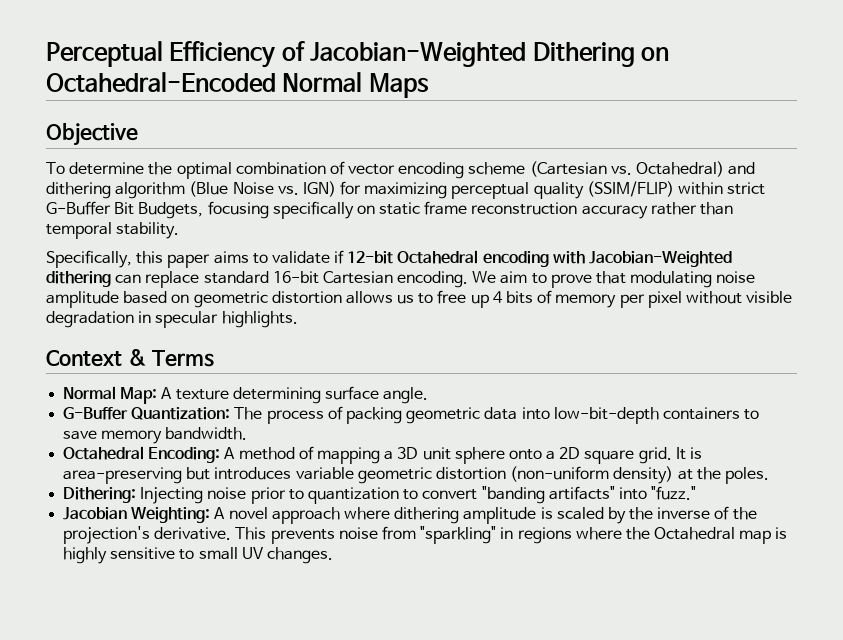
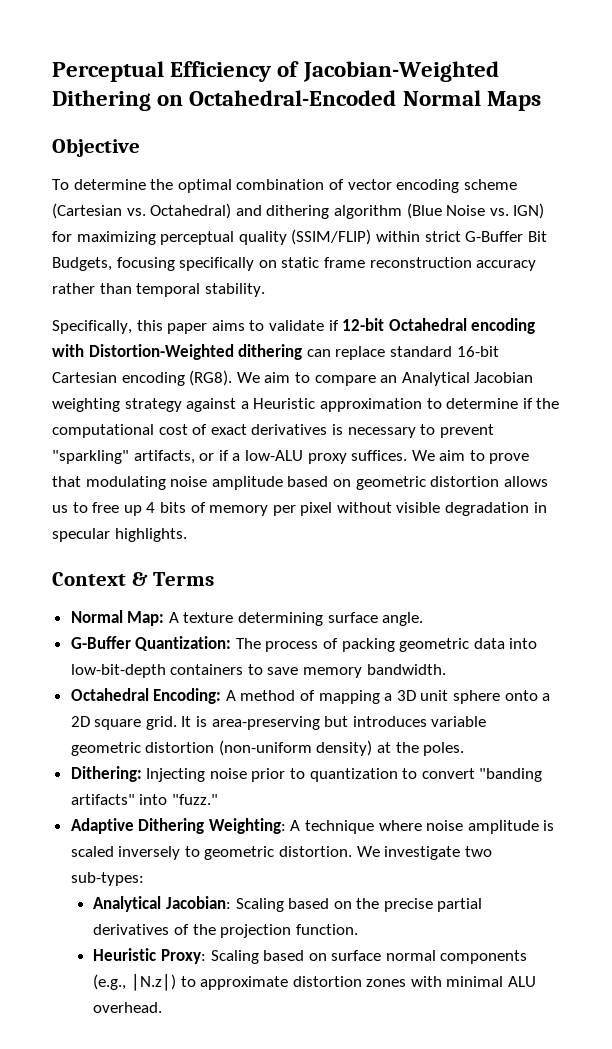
- Specifically, this paper aims to validate if 12-bit Octahedral encoding with Jacobian-Weighted dithering can replace standard 16-bit Cartesian encoding.
+ Specifically, this paper aims to validate if 12-bit Octahedral encoding with Distortion-Weighted dithering can replace standard 16-bit Cartesian encoding (RG8). We aim to compare an Analytical Jacobian weighting strategy against a Heuristic approximation to determine if the computational cost of exact derivatives is necessary to prevent "sparkling" artifacts, or if a low-ALU proxy suffices.
- Jacobian Weighting: A novel approach where dithering amplitude is scaled by the inverse of the projection's derivative. This prevents noise from "sparkling" in regions where the Octahedral map is highly sensitive to small UV changes.
+ Adaptive Dithering Weighting: A technique where noise amplitude is scaled inversely to geometric distortion. We investigate two sub-types:
+ Analytical Jacobian: Scaling based on the precise partial derivatives of the projection function.
+ Heuristic Proxy: Scaling based on surface normal components (e.g., ∣N.z∣) to approximate distortion zones with minimal ALU overhead.

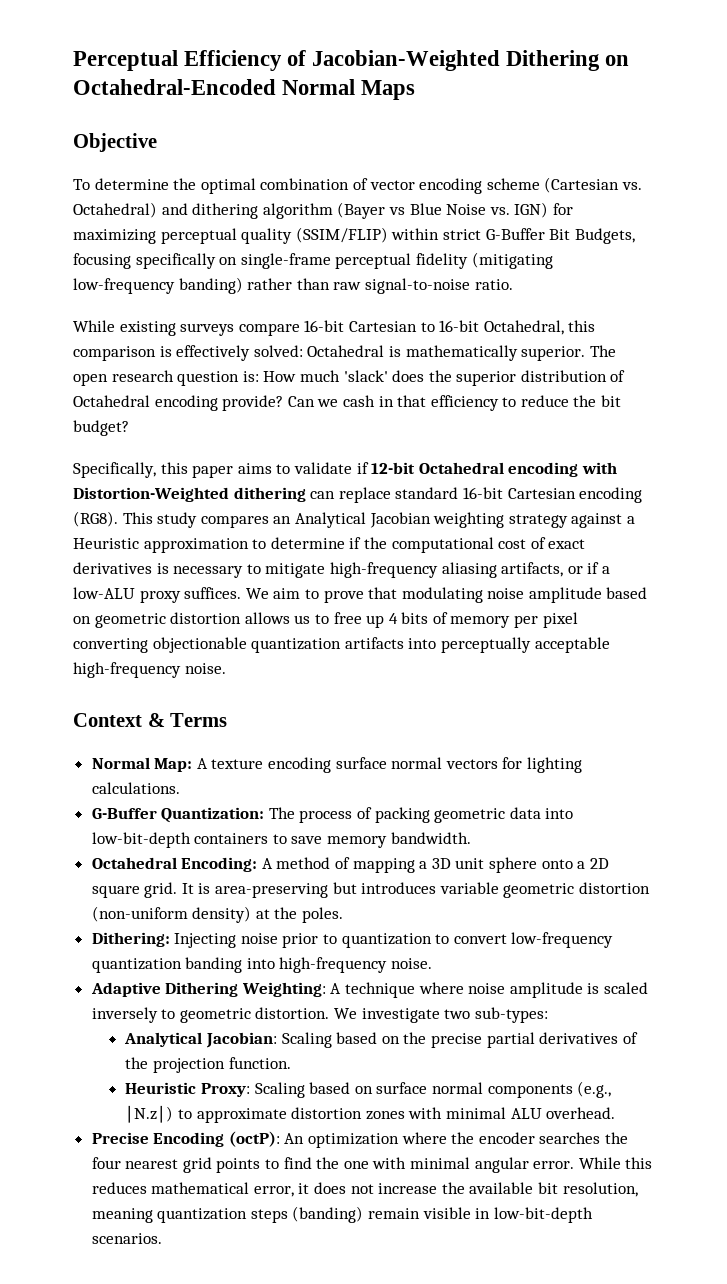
- To determine the optimal combination of vector encoding scheme (Cartesian vs. Octahedral) and dithering algorithm (Blue Noise vs. IGN) for maximizing perceptual quality (SSIM/FLIP) within strict G-Buffer Bit Budgets, focusing specifically on static frame reconstruction accuracy rather than temporal stability.
+ To determine the optimal combination of vector encoding scheme (Cartesian vs. Octahedral) and dithering algorithm (Bayer vs Blue Noise vs. IGN) for maximizing perceptual quality (SSIM/FLIP) within strict G-Buffer Bit Budgets, focusing specifically on single-frame perceptual fidelity (mitigating low-frequency banding) rather than raw signal-to-noise ratio.
+ While existing surveys compare 16-bit Cartesian to 16-bit Octahedral, this comparison is effectively solved: Octahedral is mathematically superior. The open research question is: How much 'slack' does the superior distribution of Octahedral encoding provide? Can we cash in that efficiency to reduce the bit budget?
- We aim to compare an Analytical Jacobian weighting strategy against a Heuristic approximation to determine if the computational cost of exact derivatives is necessary to prevent "sparkling" artifacts, or if a low-ALU proxy suffices.
+ This study compares an Analytical Jacobian weighting strategy against a Heuristic approximation to determine if the computational cost of exact derivatives is necessary to mitigate high-frequency aliasing artifacts, or if a low-ALU proxy suffices.
- We aim to prove that modulating noise amplitude based on geometric distortion allows us to free up 4 bits of memory per pixel without visible degradation in specular highlights.
+ We aim to prove that modulating noise amplitude based on geometric distortion allows us to free up 4 bits of memory per pixel converting objectionable quantization artifacts into perceptually acceptable high-frequency noise.
- Normal Map: A texture determining surface angle.
+ Normal Map: A texture encoding surface normal vectors for lighting calculations.
- Dithering: Injecting noise prior to quantization to convert "banding artifacts" into "fuzz."
+ Dithering: Injecting noise prior to quantization to convert low-frequency quantization banding into high-frequency noise.
+ Precise Encoding (octP): An optimization where the encoder searches the four nearest grid points to find the one with minimal angular error. While this reduces mathematical error, it does not increase the available bit resolution, meaning quantization steps (banding) remain visible in low-bit-depth scenarios.

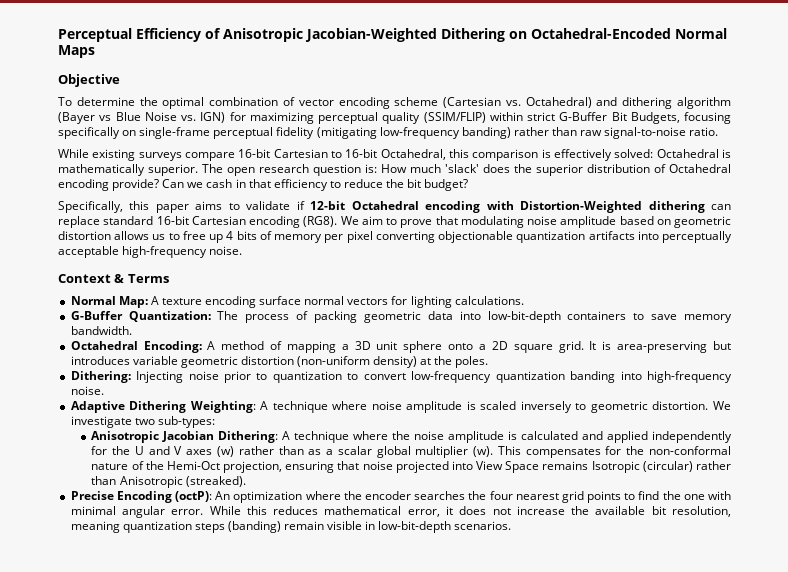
- Perceptual Efficiency of Jacobian-Weighted Dithering on Octahedral-Encoded Normal Maps
+ Perceptual Efficiency of Anisotropic Jacobian-Weighted Dithering on Octahedral-Encoded Normal Maps
- This study compares an Analytical Jacobian weighting strategy against a Heuristic approximation to determine if the computational cost of exact derivatives is necessary to mitigate high-frequency aliasing artifacts, or if a low-ALU proxy suffices.
- Analytical Jacobian: Scaling based on the precise partial derivatives of the projection function.
- Heuristic Proxy: Scaling based on surface normal components (e.g., ∣N.z∣) to approximate distortion zones with minimal ALU overhead.
+ Anisotropic Jacobian Dithering: A technique where the noise amplitude is calculated and applied independently for the U and V axes (w) rather than as a scalar global multiplier (w). This compensates for the non-conformal nature of the Hemi-Oct projection, ensuring that noise projected into View Space remains Isotropic (circular) rather than Anisotropic (streaked).

